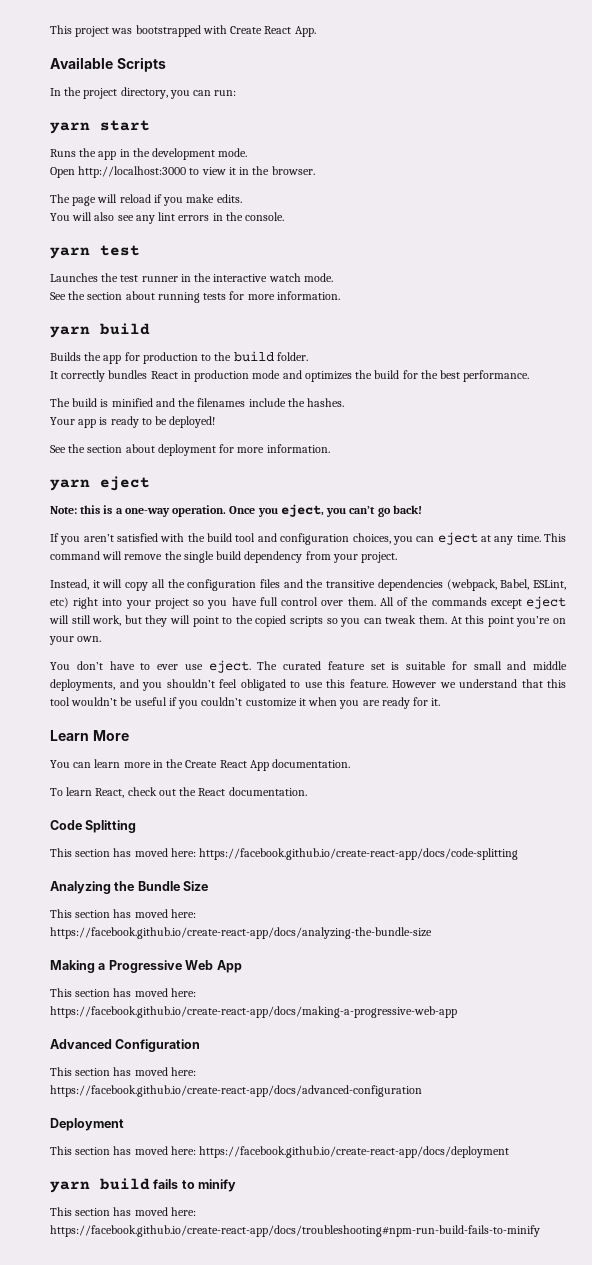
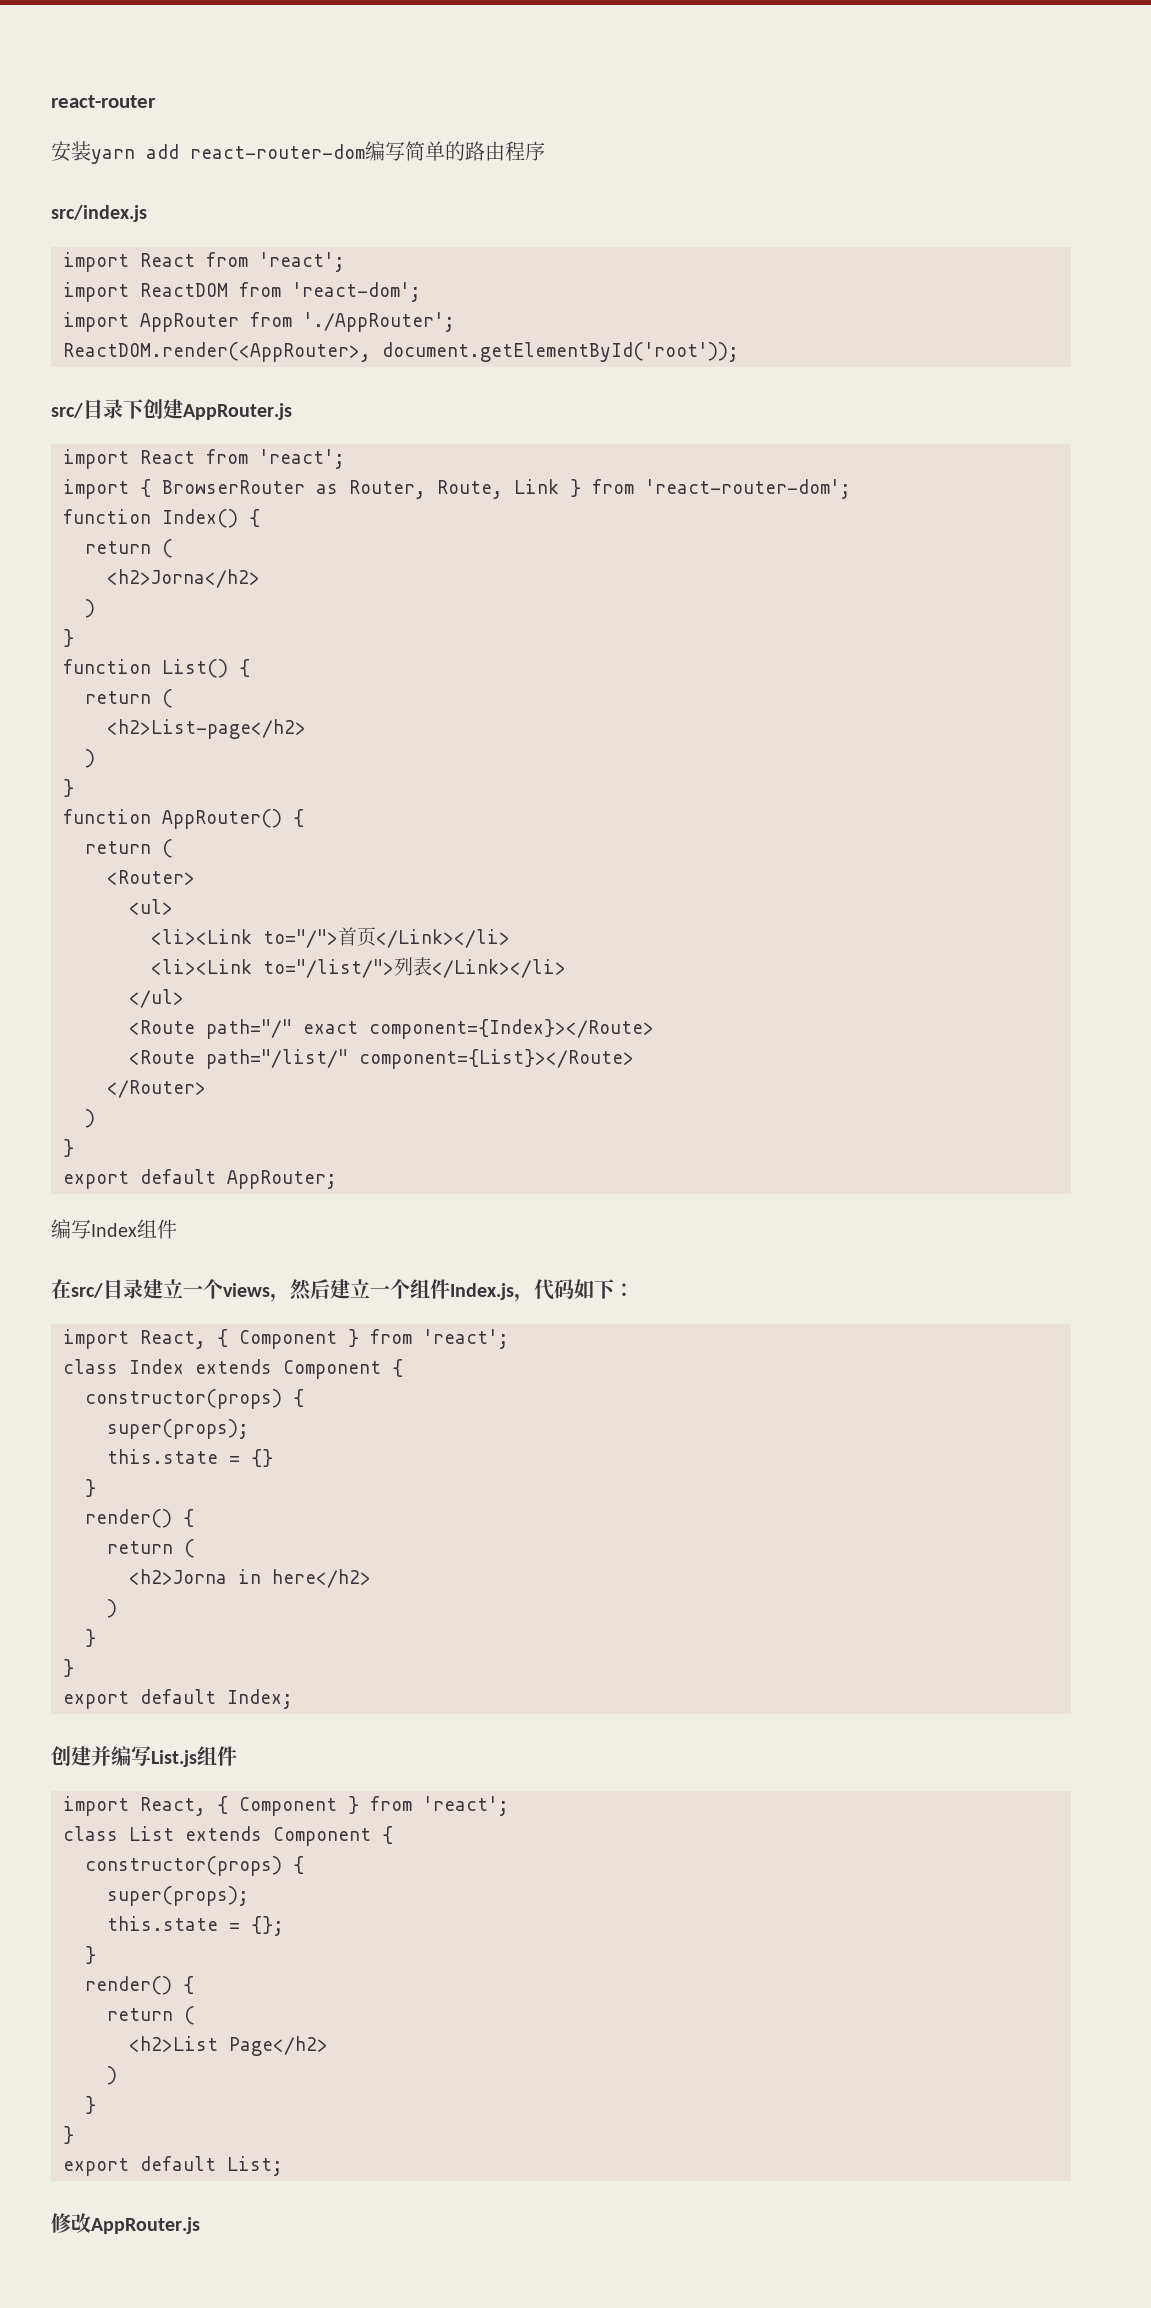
- This project was bootstrapped with Create React App.
- Available Scripts
- In the project directory, you can run:
- yarn start
- Runs the app in the development mode.
- Open http://localhost:3000 to view it in the browser.
- The page will reload if you make edits.
- You will also see any lint errors in the console.
- yarn test
- Launches the test runner in the interactive watch mode.
- See the section about running tests for more information.
- yarn build
- Builds the app for production to the build folder.
- It correctly bundles React in production mode and optimizes the build for the best performance.
- The build is minified and the filenames include the hashes.
- Your app is ready to be deployed!
- See the section about deployment for more information.
- yarn eject
- Note: this is a one-way operation. Once you eject, you can’t go back!
- If you aren’t satisfied with the build tool and configuration choices, you can eject at any time. This command will remove the single build dependency from your project.
- Instead, it will copy all the configuration files and the transitive dependencies (webpack, Babel, ESLint, etc) right into your project so you have full control over them. All of the commands except eject will still work, but they will point to the copied scripts so you can tweak them. At this point you’re on your own.
- You don’t have to ever use eject. The curated feature set is suitable for small and middle deployments, and you shouldn’t feel obligated to use this feature. However we understand that this tool wouldn’t be useful if you couldn’t customize it when you are ready for it.
- Learn More
- You can learn more in the Create React App documentation.
- To learn React, check out the React documentation.
- Code Splitting
- This section has moved here: https://facebook.github.io/create-react-app/docs/code-splitting
- Analyzing the Bundle Size
- This section has moved here: https://facebook.github.io/create-react-app/docs/analyzing-the-bundle-size
- Making a Progressive Web App
- This section has moved here: https://facebook.github.io/create-react-app/docs/making-a-progressive-web-app
- Advanced Configuration
- This section has moved here: https://facebook.github.io/create-react-app/docs/advanced-configuration
- Deployment
- This section has moved here: https://facebook.github.io/create-react-app/docs/deployment
- yarn build fails to minify
- This section has moved here: https://facebook.github.io/create-react-app/docs/troubleshooting#npm-run-build-fails-to-minify
+ react-router
+ 安装yarn add react-router-dom编写简单的路由程序
+ src/index.js
+ import React from 'react';
+ import ReactDOM from 'react-dom';
+ import AppRouter from './AppRouter';
+ ReactDOM.render(<AppRouter>, document.getElementById('root'));
+ src/目录下创建AppRouter.js
+ import React from 'react';
+ import { BrowserRouter as Router, Route, Link } from 'react-router-dom';
+ function Index() {
+ return (
+ <h2>Jorna</h2>
+ )
+ }
+ function List() {
+ return (
+ <h2>List-page</h2>
+ )
+ }
+ function AppRouter() {
+ return (
+ <Router>
+ <ul>
+ <li><Link to="/">首页</Link></li>
+ <li><Link to="/list/">列表</Link></li>
+ </ul>
+ <Route path="/" exact component={Index}></Route>
+ <Route path="/list/" component={List}></Route>
+ </Router>
+ )
+ }
+ export default AppRouter;
+ 编写Index组件
+ 在src/目录建立一个views，然后建立一个组件Index.js，代码如下：
+ import React, { Component } from 'react';
+ class Index extends Component {
+ constructor(props) {
+ super(props);
+ this.state = {}
+ }
+ render() {
+ return (
+ <h2>Jorna in here</h2>
+ )
+ }
+ }
+ export default Index;
+ 创建并编写List.js组件
+ import React, { Component } from 'react';
+ class List extends Component {
+ constructor(props) {
+ super(props);
+ this.state = {};
+ }
+ render() {
+ return (
+ <h2>List Page</h2>
+ )
+ }
+ }
+ export default List;
+ 修改AppRouter.js

